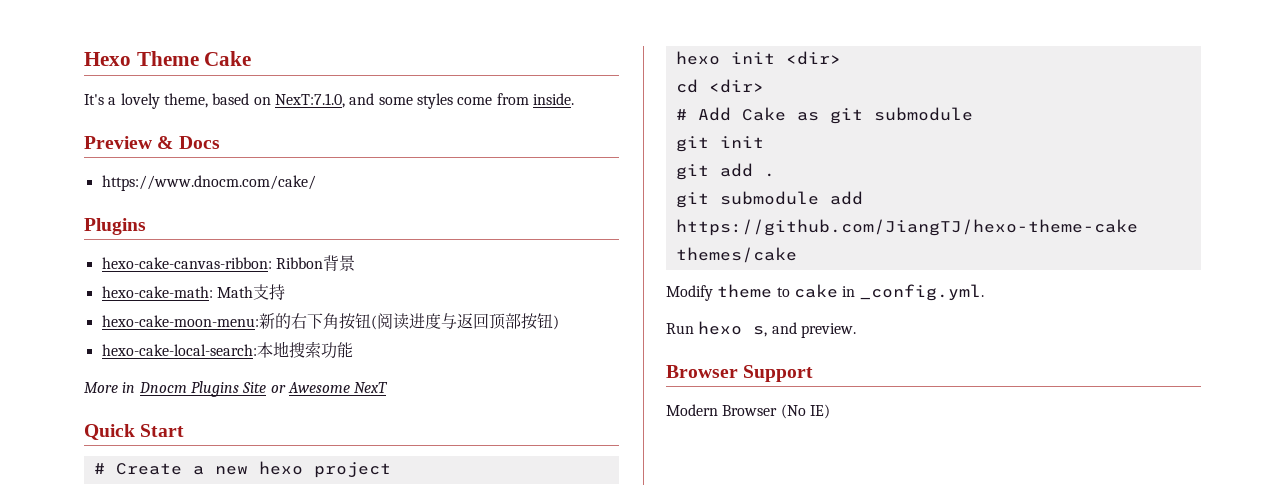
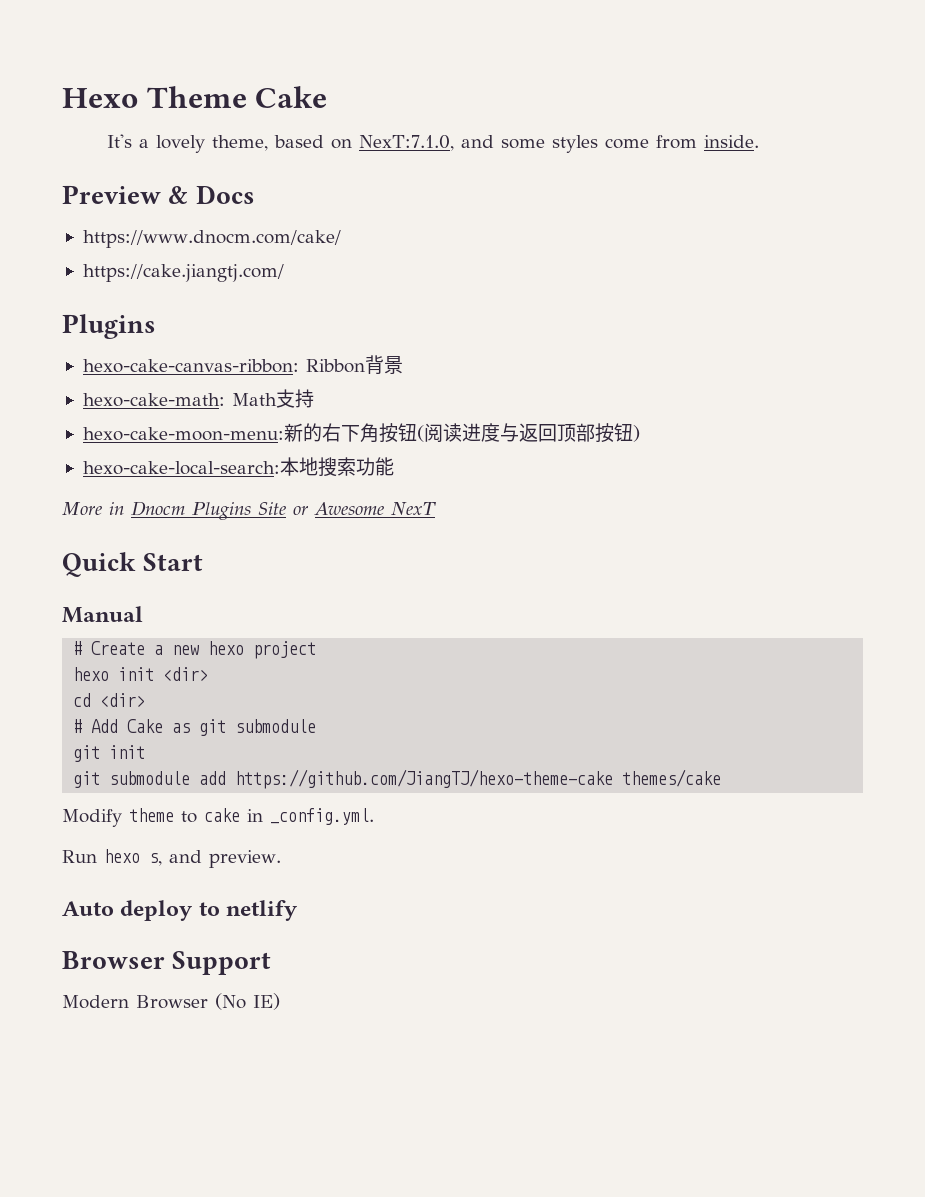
+ https://cake.jiangtj.com/
+ Manual
- git add .
+ Auto deploy to netlify

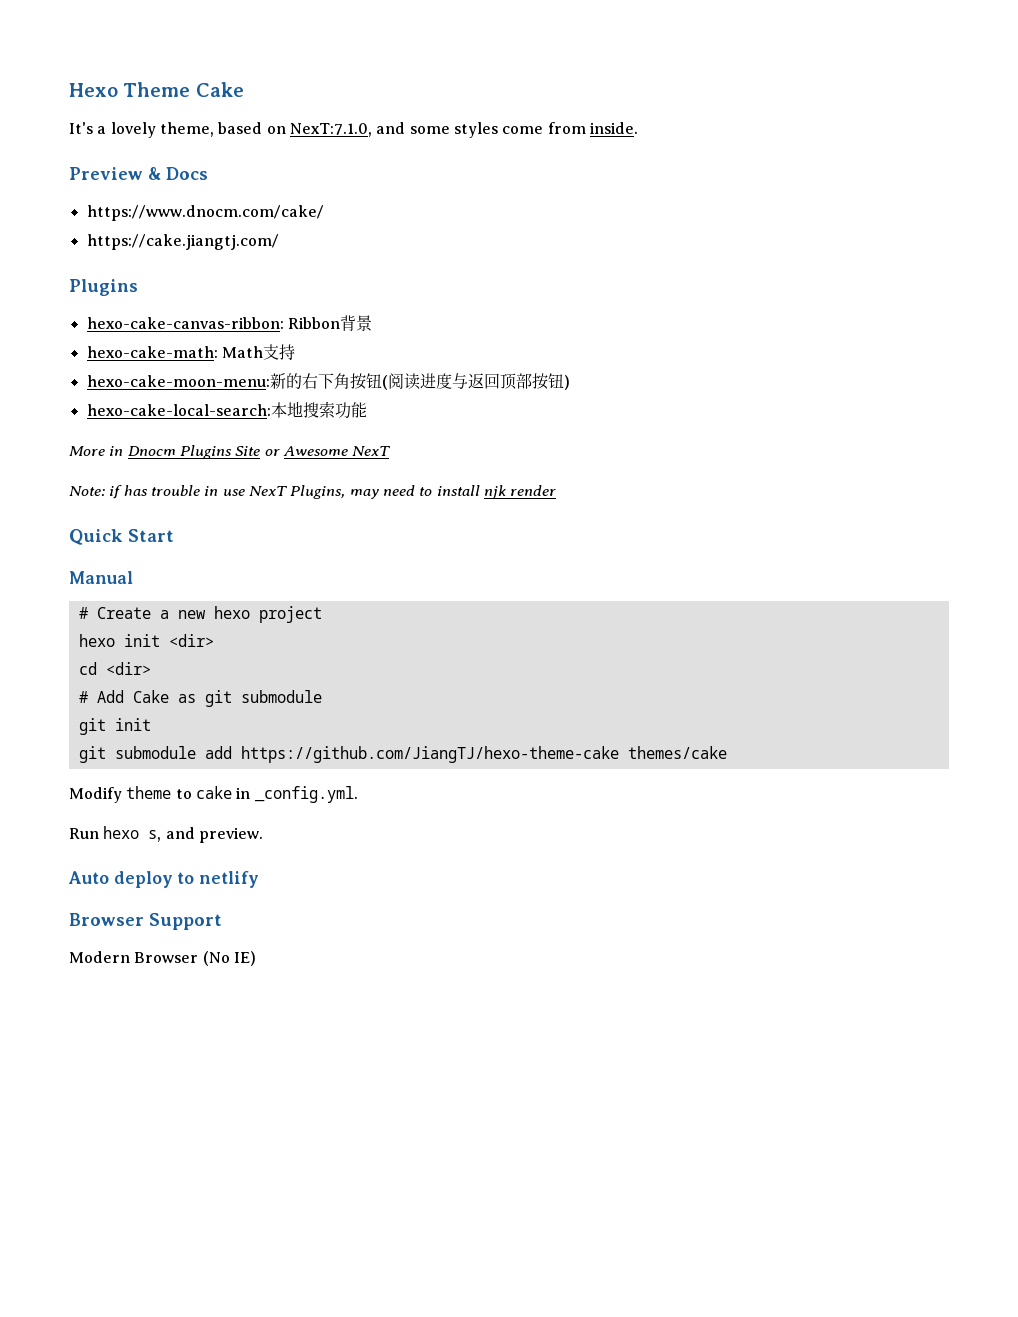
+ Note: if has trouble in use NexT Plugins, may need to install njk render

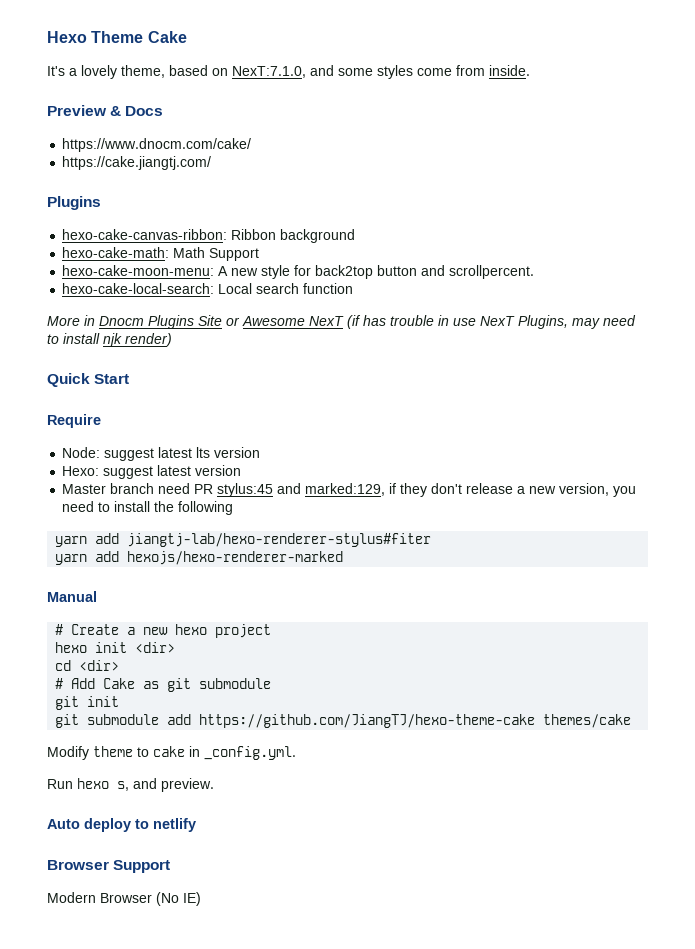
- hexo-cake-canvas-ribbon: Ribbon背景
+ hexo-cake-canvas-ribbon: Ribbon background
- hexo-cake-math: Math支持
+ hexo-cake-math: Math Support
- hexo-cake-moon-menu:新的右下角按钮(阅读进度与返回顶部按钮)
- hexo-cake-local-search:本地搜索功能
+ hexo-cake-moon-menu: A new style for back2top button and scrollpercent.
+ hexo-cake-local-search: Local search function
- More in Dnocm Plugins Site or Awesome NexT
- Note: if has trouble in use NexT Plugins, may need to install njk render
+ More in Dnocm Plugins Site or Awesome NexT (if has trouble in use NexT Plugins, may need to install njk render)
+ Require
+ Node: suggest latest lts version
+ Hexo: suggest latest version
+ Master branch need PR stylus:45 and marked:129, if they don't release a new version, you need to install the following
+ yarn add jiangtj-lab/hexo-renderer-stylus#fiter
+ yarn add hexojs/hexo-renderer-marked

